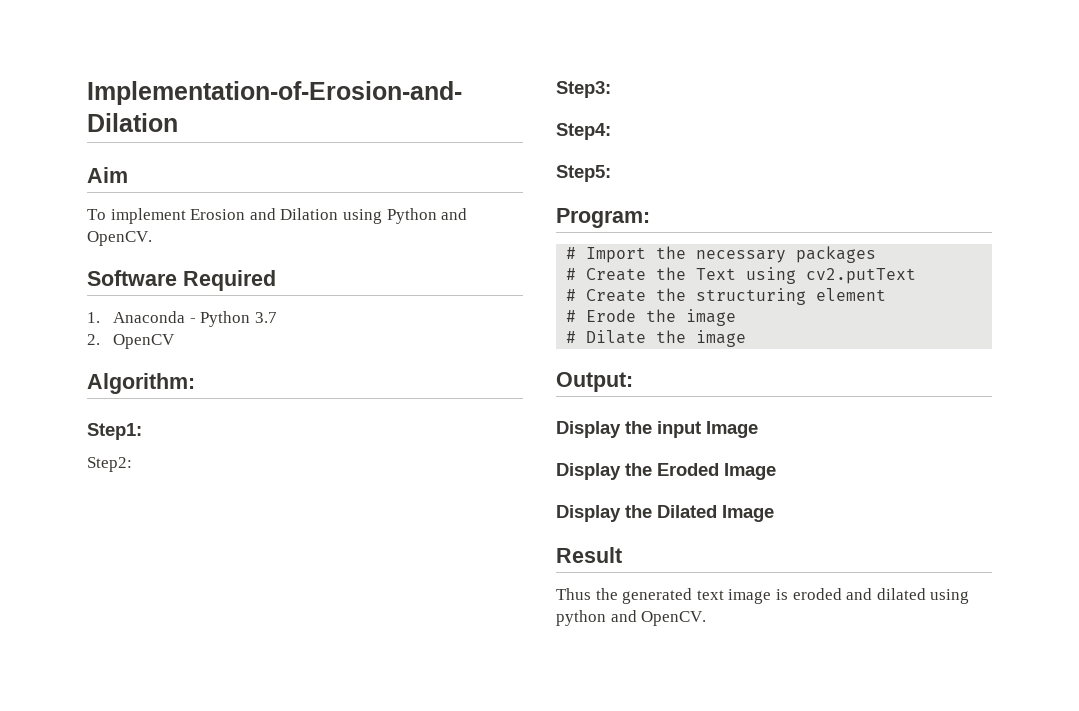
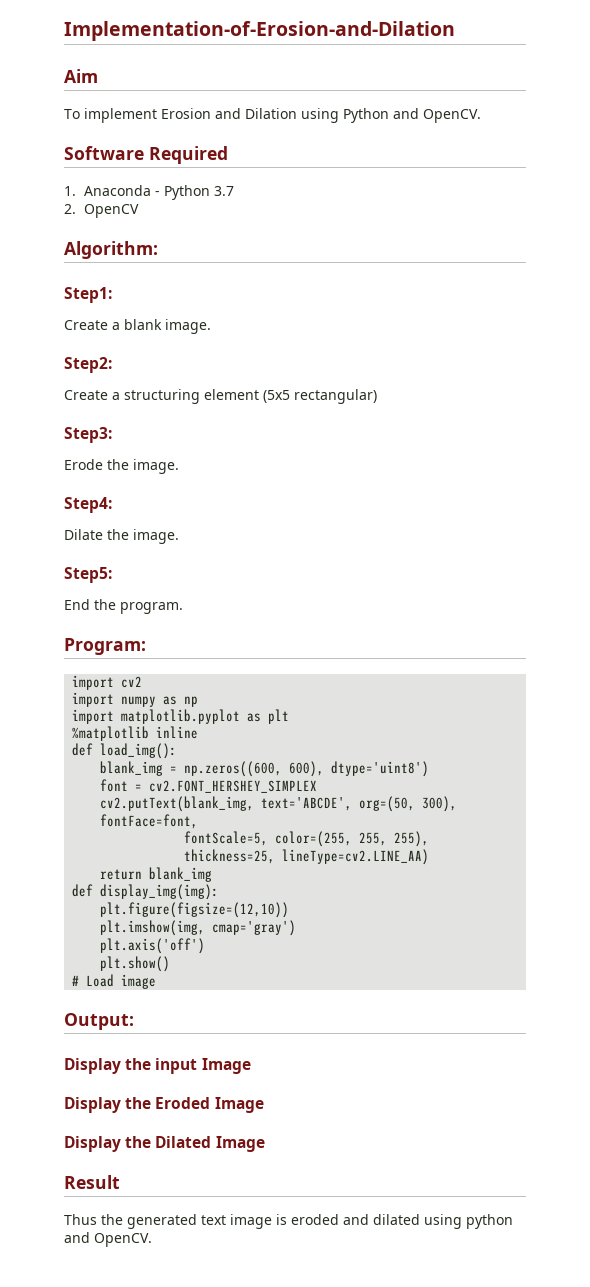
+ Create a blank image.
  Step2:
+ Create a structuring element (5x5 rectangular)
  Step3:
+ Erode the image.
  Step4:
+ Dilate the image.
  Step5:
+ End the program.
  Program:
- # Import the necessary packages
- # Create the Text using cv2.putText
- # Create the structuring element
- # Erode the image
- # Dilate the image
+ import cv2
+ import numpy as np
+ import matplotlib.pyplot as plt
+ %matplotlib inline
+ def load_img():
+ blank_img = np.zeros((600, 600), dtype='uint8')
+ font = cv2.FONT_HERSHEY_SIMPLEX
+ cv2.putText(blank_img, text='ABCDE', org=(50, 300), fontFace=font,
+ fontScale=5, color=(255, 255, 255), thickness=25, lineType=cv2.LINE_AA)
+ return blank_img
+ def display_img(img):
+ plt.figure(figsize=(12,10))
+ plt.imshow(img, cmap='gray')
+ plt.axis('off')
+ plt.show()
+ # Load image

